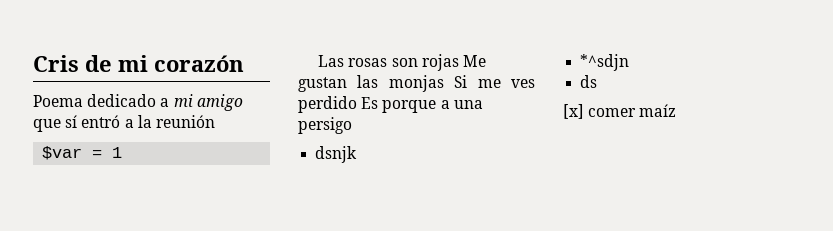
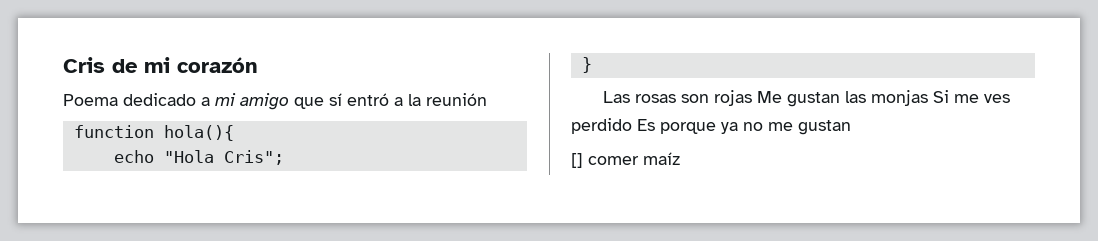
- $var = 1
+ function hola(){
+ echo "Hola Cris";
+ }
- Las rosas son rojas Me gustan las monjas Si me ves perdido Es porque a una persigo
- dsnjk
- *^sdjn
- ds
- [x] comer maíz
+ Las rosas son rojas Me gustan las monjas Si me ves perdido Es porque ya no me gustan
+ [] comer maíz

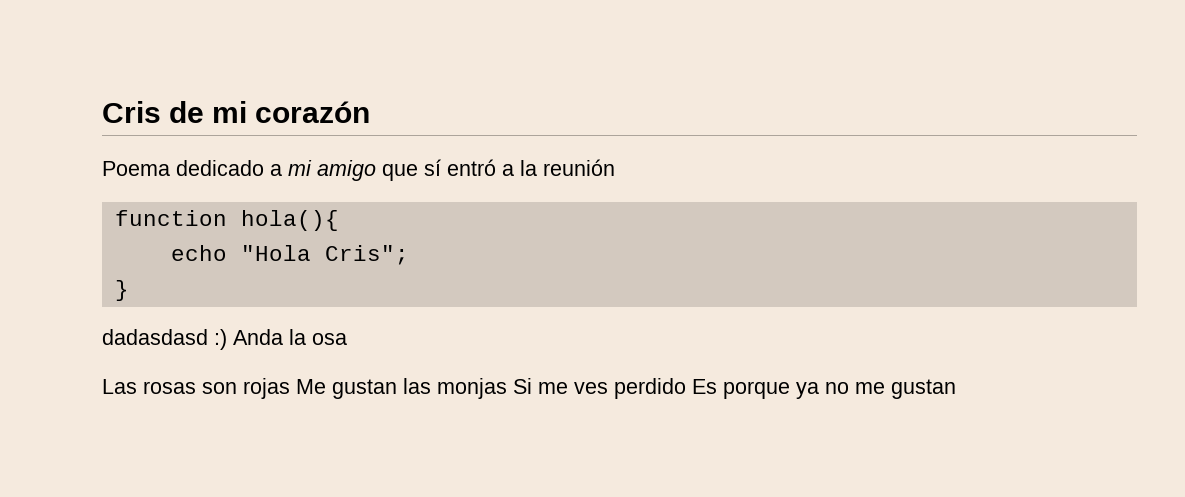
+ dadasdasd :) Anda la osa
- [] comer maíz

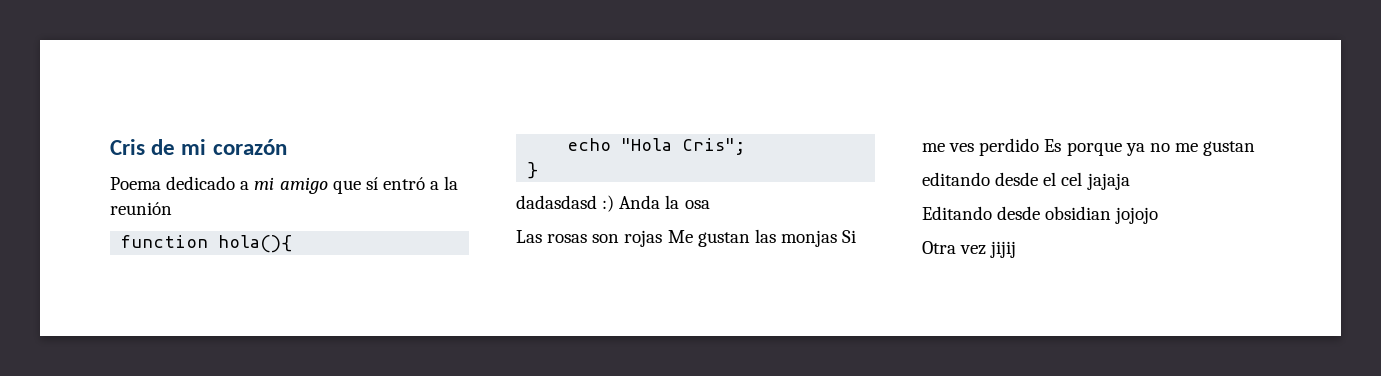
+ editando desde el cel jajaja
+ Editando desde obsidian jojojo
+ Otra vez jijij

